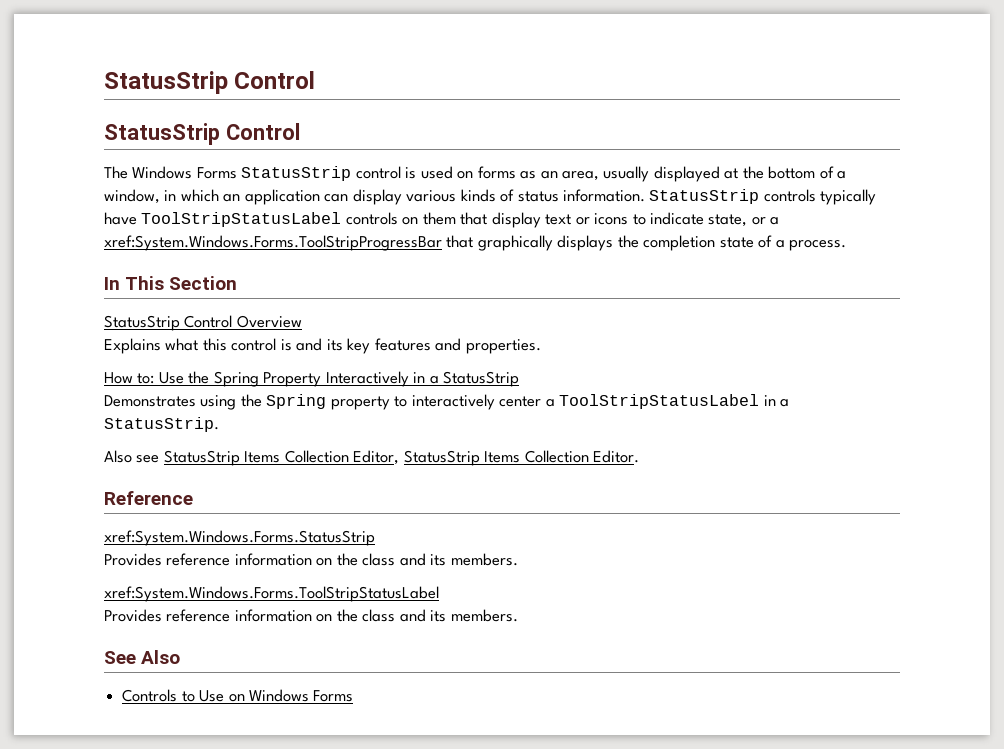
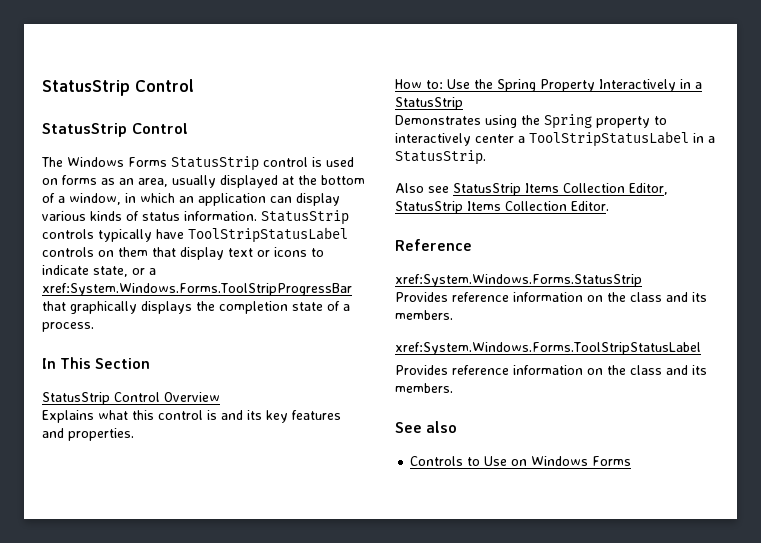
- See Also
+ See also

